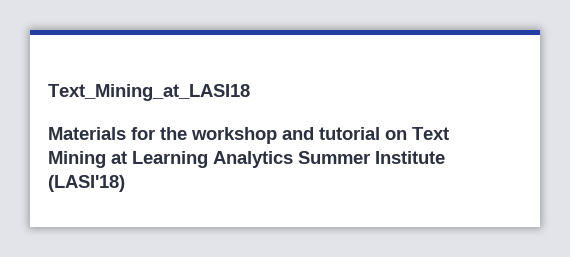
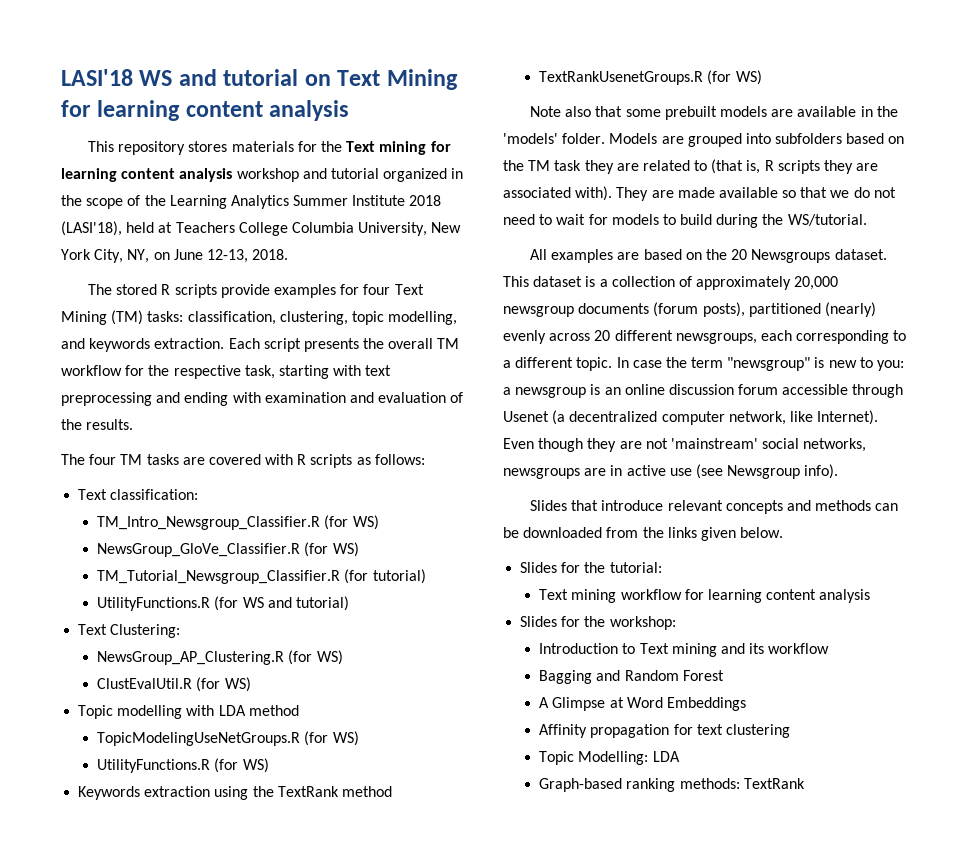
- Text_Mining_at_LASI18
- Materials for the workshop and tutorial on Text Mining at Learning Analytics Summer Institute (LASI'18)
+ LASI'18 WS and tutorial on Text Mining for learning content analysis
+ This repository stores materials for the Text mining for learning content analysis workshop and tutorial organized in the scope of the Learning Analytics Summer Institute 2018 (LASI'18), held at Teachers College Columbia University, New York City, NY, on June 12-13, 2018.
+ The stored R scripts provide examples for four Text Mining (TM) tasks: classification, clustering, topic modelling, and keywords extraction. Each script presents the overall TM workflow for the respective task, starting with text preprocessing and ending with examination and evaluation of the results.
+ The four TM tasks are covered with R scripts as follows:
+ Text classification:
+ TM_Intro_Newsgroup_Classifier.R (for WS)
+ NewsGroup_GloVe_Classifier.R (for WS)
+ TM_Tutorial_Newsgroup_Classifier.R (for tutorial)
+ UtilityFunctions.R (for WS and tutorial)
+ Text Clustering:
+ NewsGroup_AP_Clustering.R (for WS)
+ ClustEvalUtil.R (for WS)
+ Topic modelling with LDA method
+ TopicModelingUseNetGroups.R (for WS)
+ UtilityFunctions.R (for WS)
+ Keywords extraction using the TextRank method
+ TextRankUsenetGroups.R (for WS)
+ Note also that some prebuilt models are available in the 'models' folder. Models are grouped into subfolders based on the TM task they are related to (that is, R scripts they are associated with). They are made available so that we do not need to wait for models to build during the WS/tutorial.
+ All examples are based on the 20 Newsgroups dataset. This dataset is a collection of approximately 20,000 newsgroup documents (forum posts), partitioned (nearly) evenly across 20 different newsgroups, each corresponding to a different topic. In case the term "newsgroup" is new to you: a newsgroup is an online discussion forum accessible through Usenet (a decentralized computer network, like Internet). Even though they are not 'mainstream' social networks, newsgroups are in active use (see Newsgroup info).
+ Slides that introduce relevant concepts and methods can be downloaded from the links given below.
+ Slides for the tutorial:
+ Text mining workflow for learning content analysis
+ Slides for the workshop:
+ Introduction to Text mining and its workflow
+ Bagging and Random Forest
+ A Glimpse at Word Embeddings
+ Affinity propagation for text clustering
+ Topic Modelling: LDA
+ Graph-based ranking methods: TextRank

